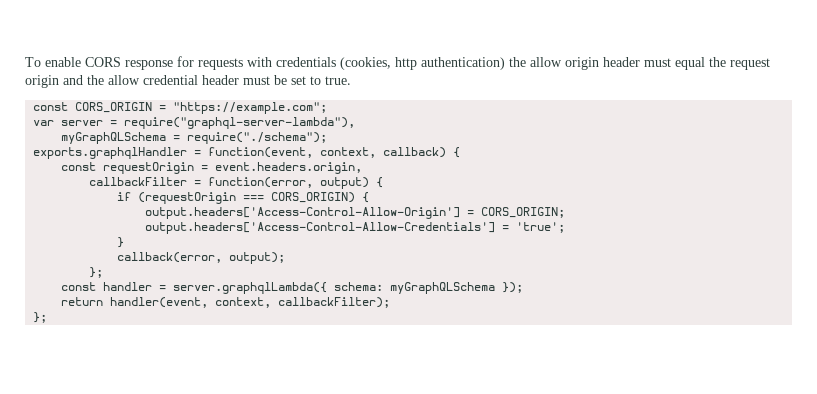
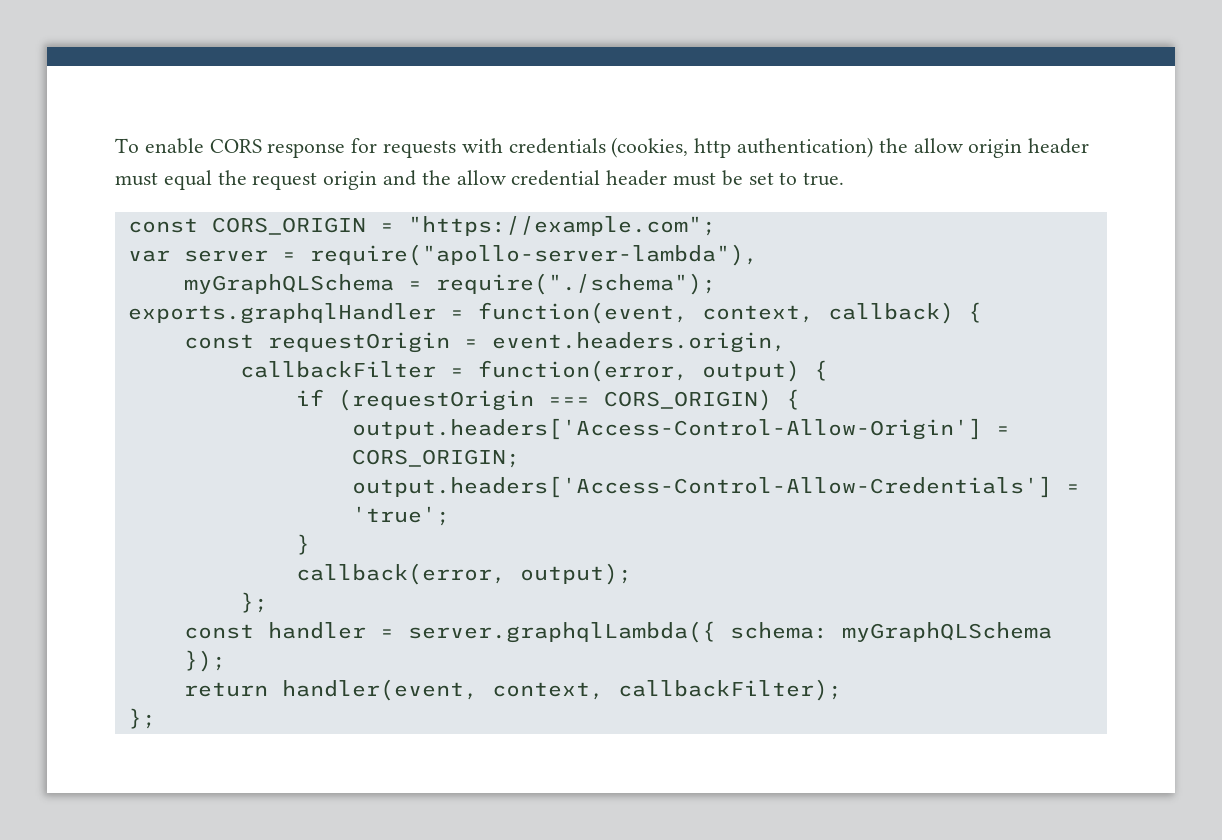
- var server = require("graphql-server-lambda"),
+ var server = require("apollo-server-lambda"),

